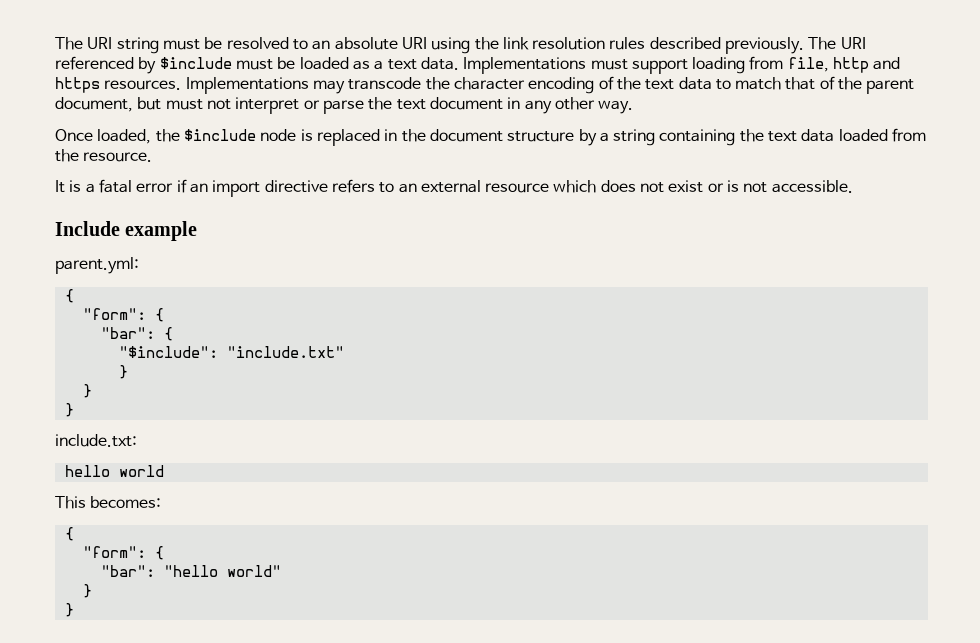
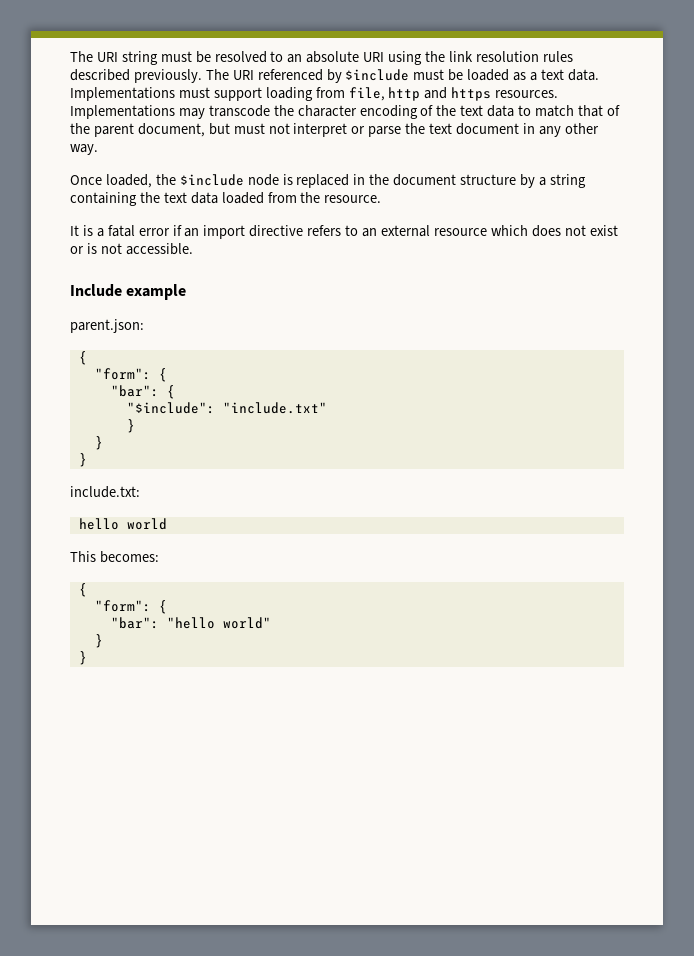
- parent.yml:
+ parent.json:

